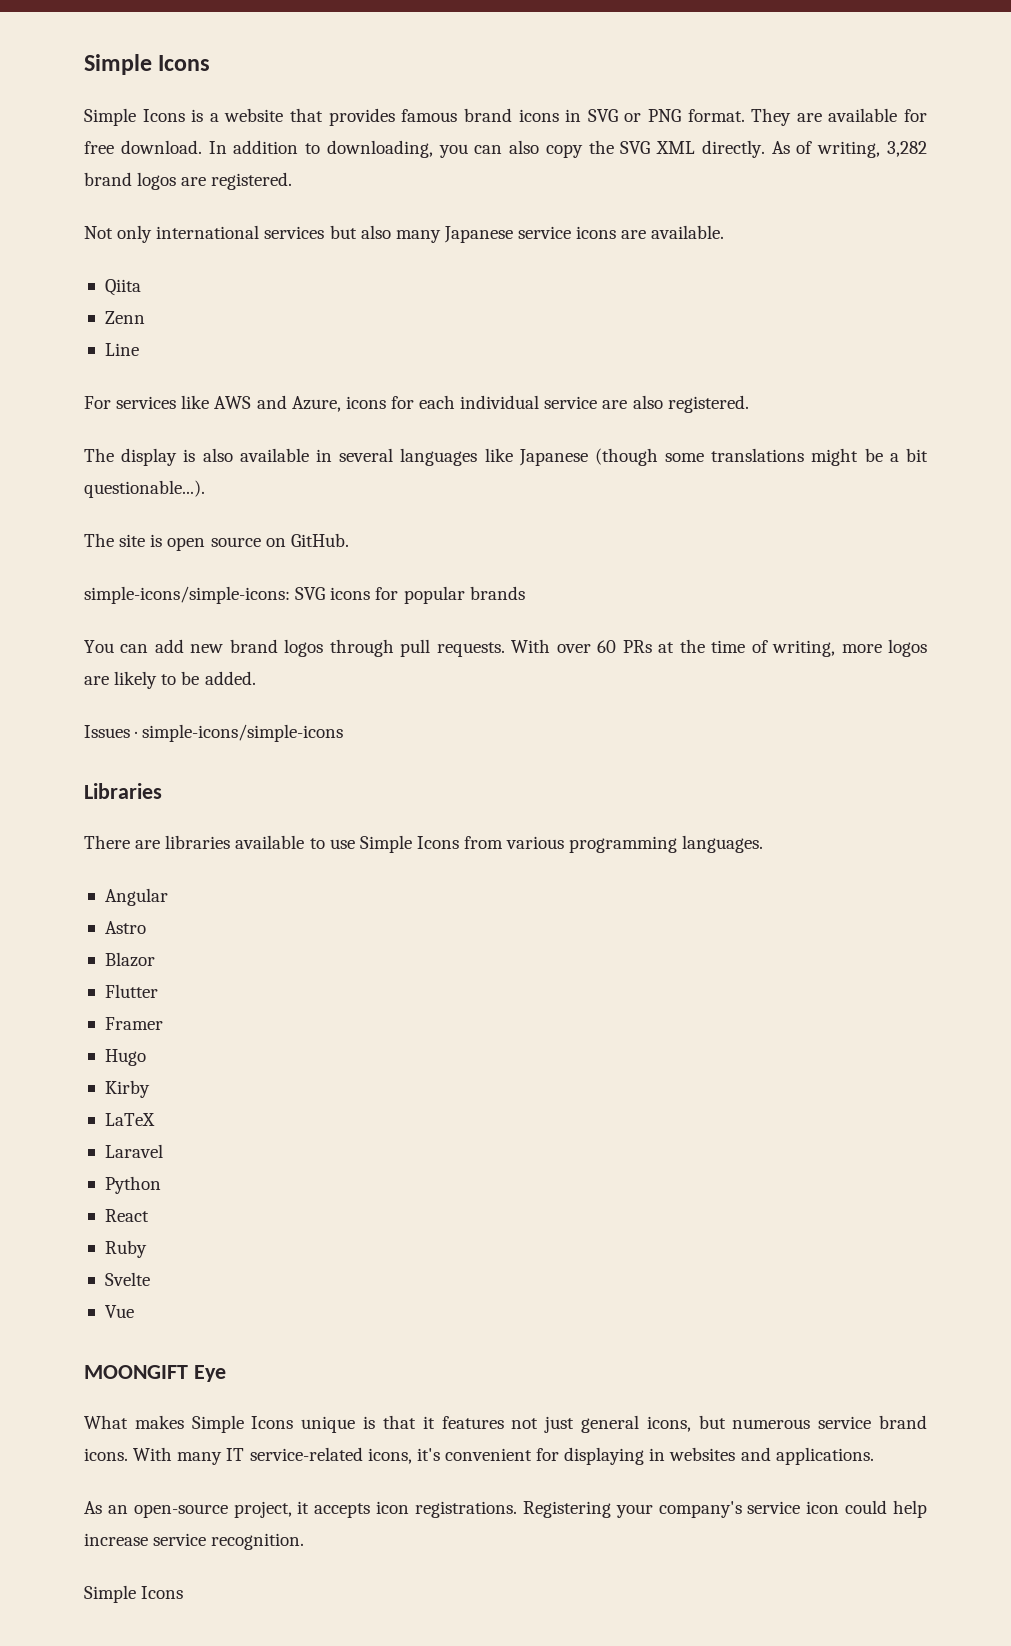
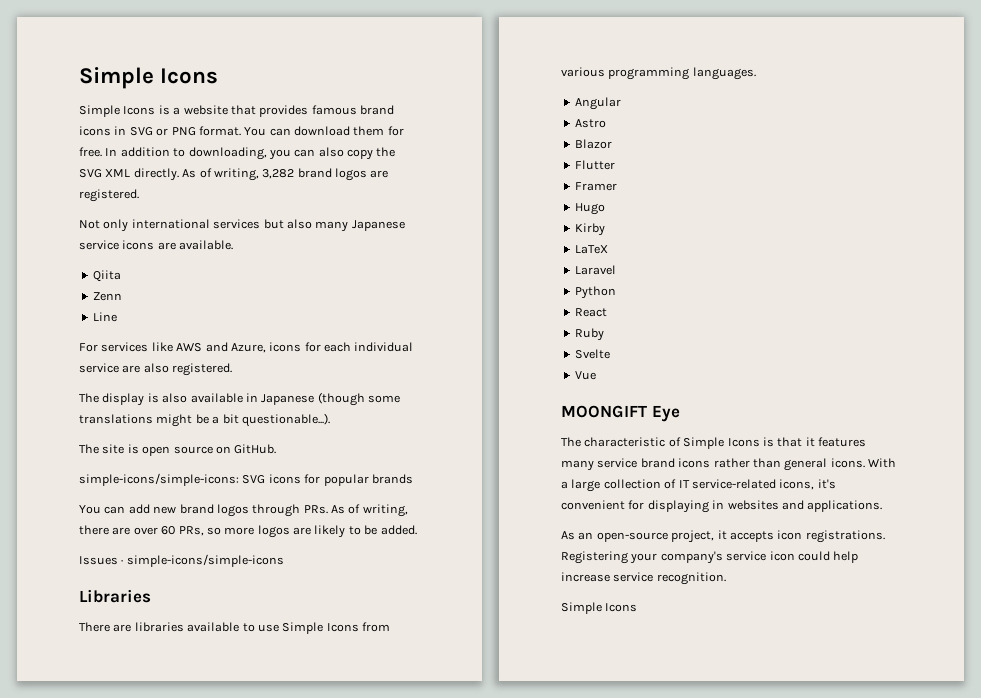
- They are available for free download.
+ You can download them for free.
- The display is also available in several languages like Japanese (though some translations might be a bit questionable...).
+ The display is also available in Japanese (though some translations might be a bit questionable...).
- You can add new brand logos through pull requests. With over 60 PRs at the time of writing, more logos are likely to be added.
+ You can add new brand logos through PRs. As of writing, there are over 60 PRs, so more logos are likely to be added.
- What makes Simple Icons unique is that it features not just general icons, but numerous service brand icons. With many IT service-related icons, it's convenient for displaying in websites and applications.
+ The characteristic of Simple Icons is that it features many service brand icons rather than general icons. With a large collection of IT service-related icons, it's convenient for displaying in websites and applications.

